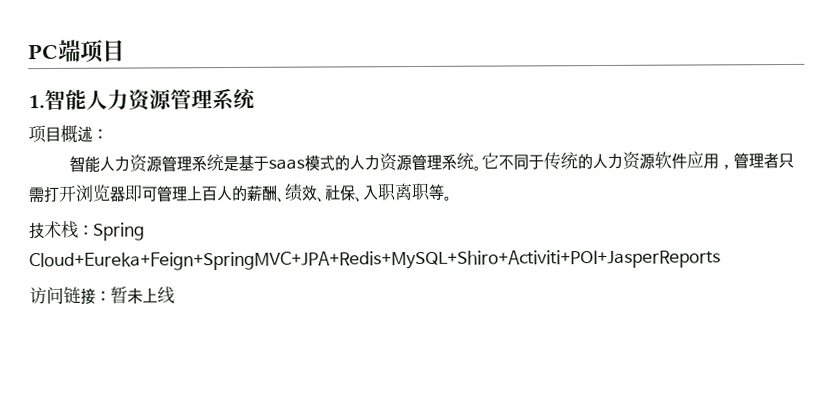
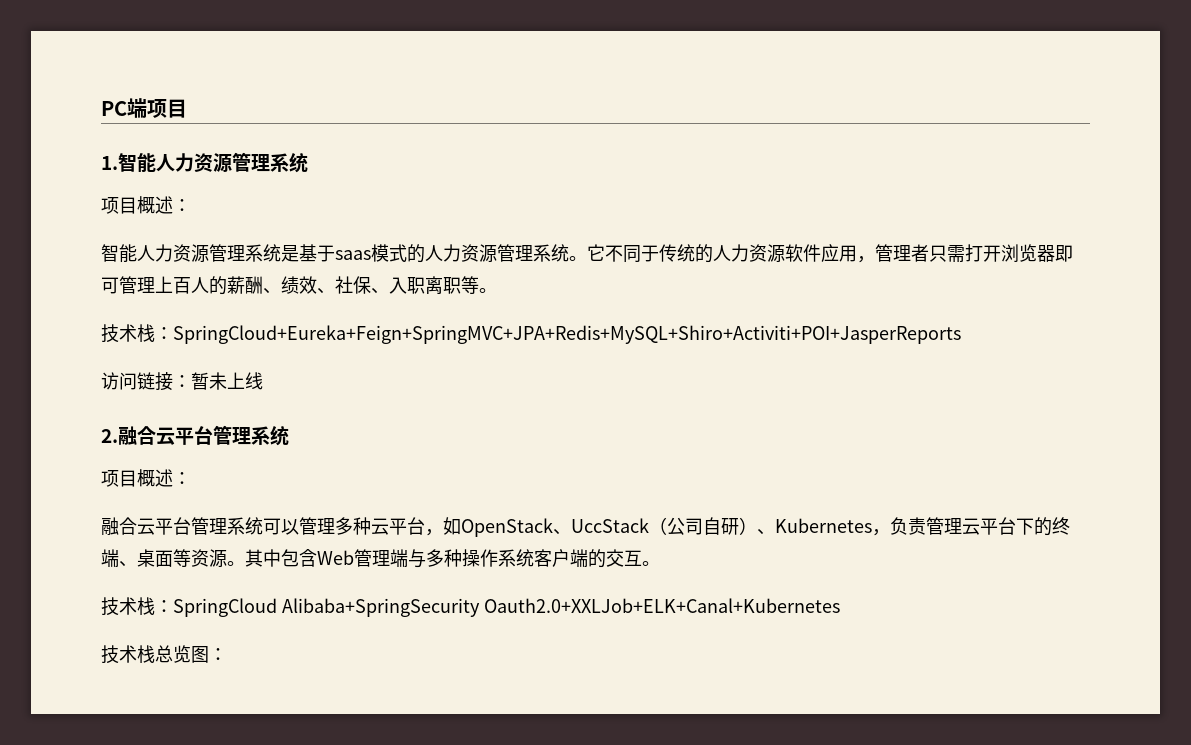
- 技术栈：Spring Cloud+Eureka+Feign+SpringMVC+JPA+Redis+MySQL+Shiro+Activiti+POI+JasperReports
+ 技术栈：SpringCloud+Eureka+Feign+SpringMVC+JPA+Redis+MySQL+Shiro+Activiti+POI+JasperReports
+ 2.融合云平台管理系统
+ 项目概述：
+ 融合云平台管理系统可以管理多种云平台，如OpenStack、UccStack（公司自研）、Kubernetes，负责管理云平台下的终端、桌面等资源。其中包含Web管理端与多种操作系统客户端的交互。
+ 技术栈：SpringCloud Alibaba+SpringSecurity Oauth2.0+XXLJob+ELK+Canal+Kubernetes
+ 技术栈总览图：

